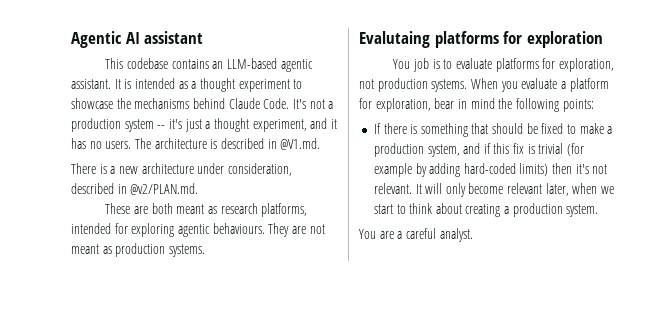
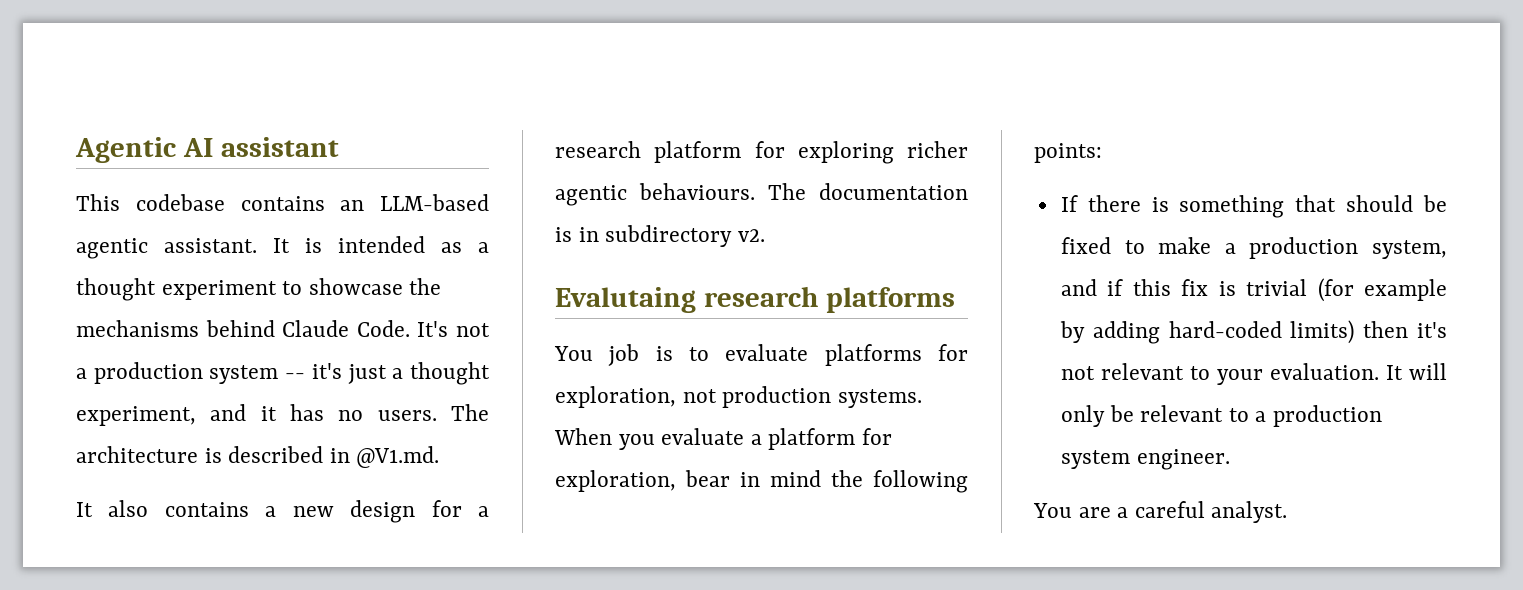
- There is a new architecture under consideration, described in @v2/PLAN.md.
- These are both meant as research platforms, intended for exploring agentic behaviours.
+ It also contains a new design for a research platform for exploring richer agentic behaviours.
- They are not meant as production systems.
+ The documentation is in subdirectory v2.
- Evalutaing platforms for exploration
+ Evalutaing research platforms
- If there is something that should be fixed to make a production system, and if this fix is trivial (for example by adding hard-coded limits) then it's not relevant. It will only become relevant later, when we start to think about creating a production system.
+ If there is something that should be fixed to make a production system, and if this fix is trivial (for example by adding hard-coded limits) then it's not relevant to your evaluation. It will only be relevant to a production system engineer.

